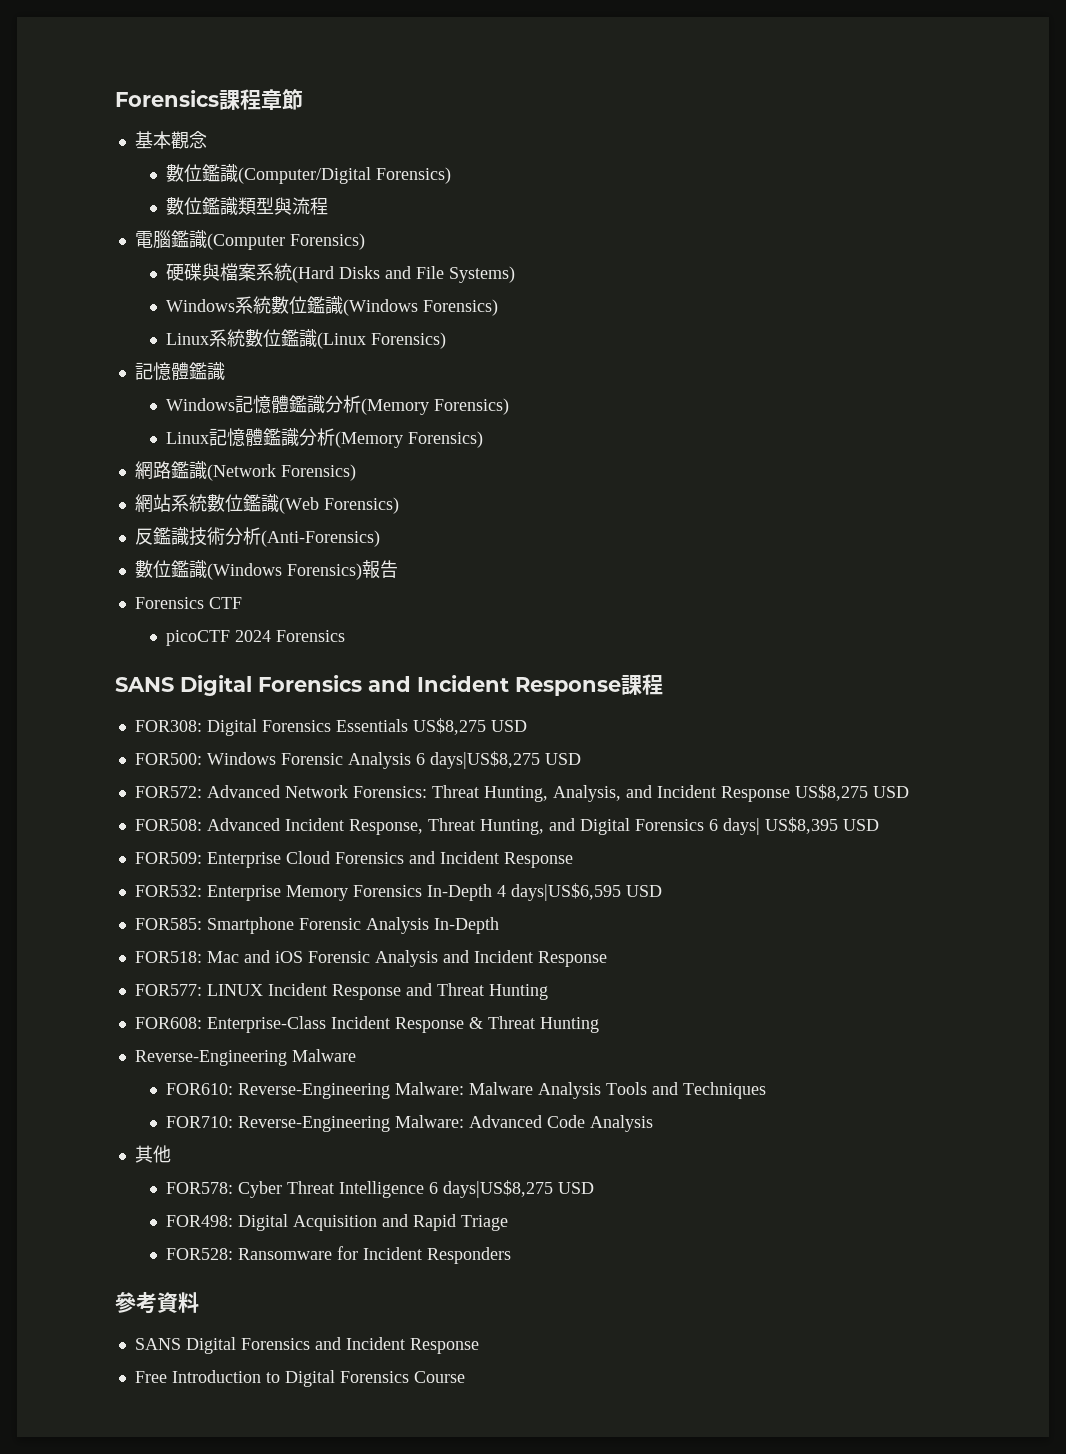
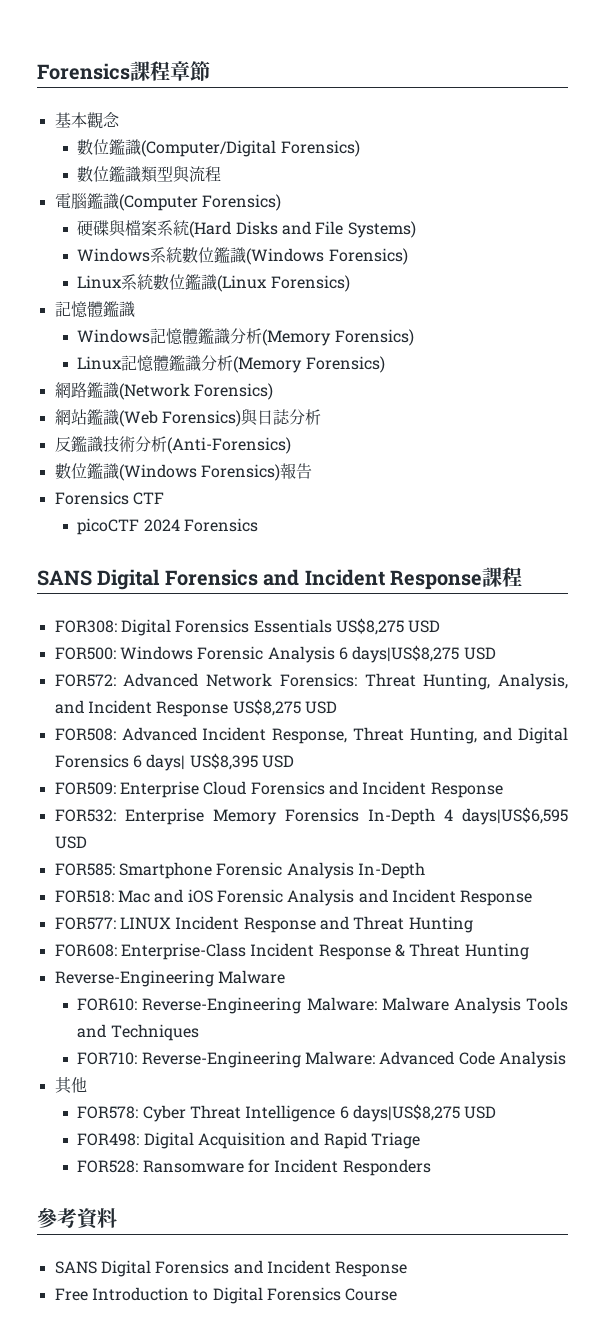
- 網站系統數位鑑識(Web Forensics)
+ 網站鑑識(Web Forensics)與日誌分析

